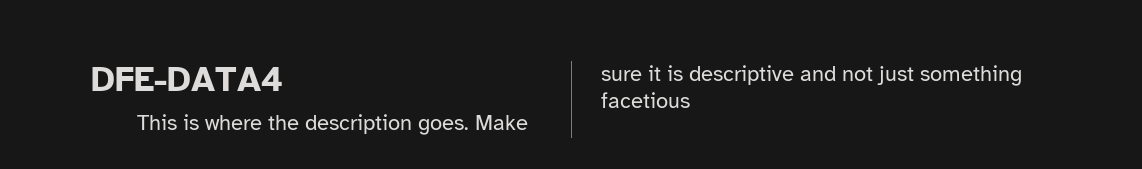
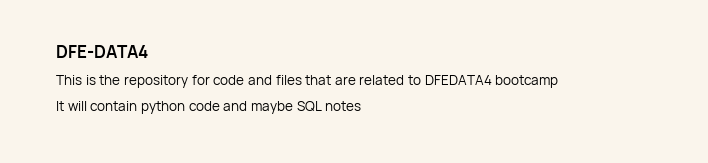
- This is where the description goes. Make sure it is descriptive and not just something facetious
+ This is the repository for code and files that are related to DFEDATA4 bootcamp
+ It will contain python code and maybe SQL notes

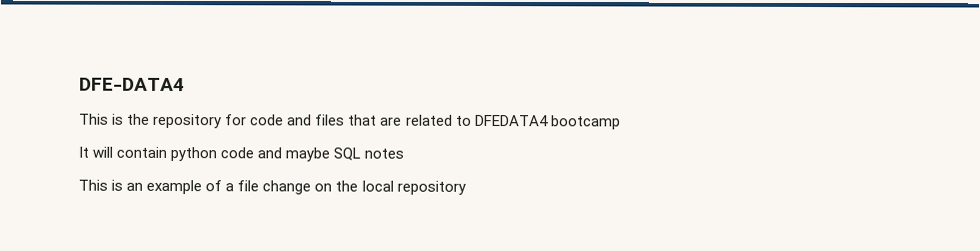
+ This is an example of a file change on the local repository

